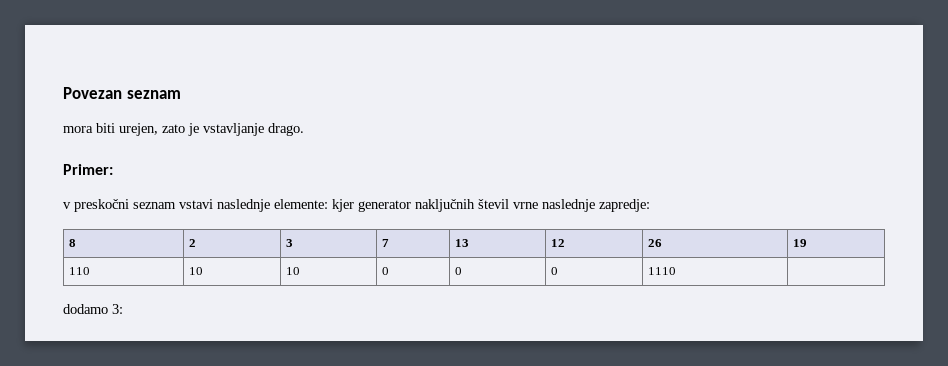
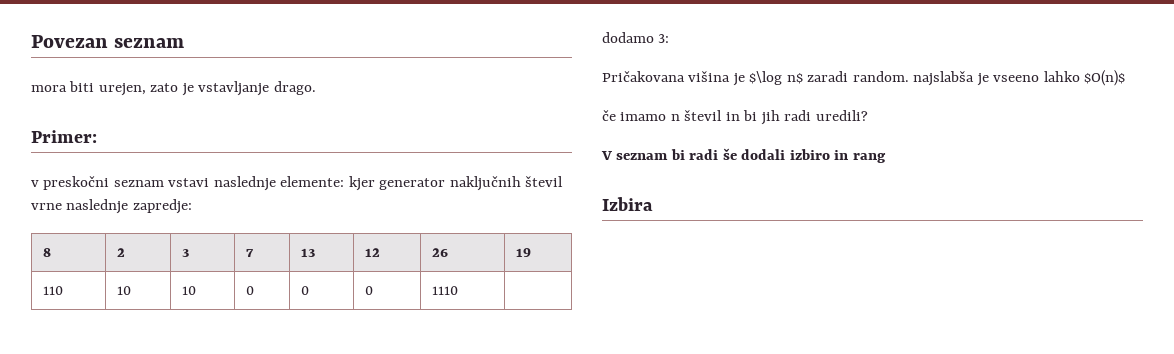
+ Pričakovana višina je $\log n$ zaradi random. najslabša je vseeno lahko $O(n)$
+ če imamo n števil in bi jih radi uredili?
+ V seznam bi radi še dodali izbiro in rang
+ Izbira

